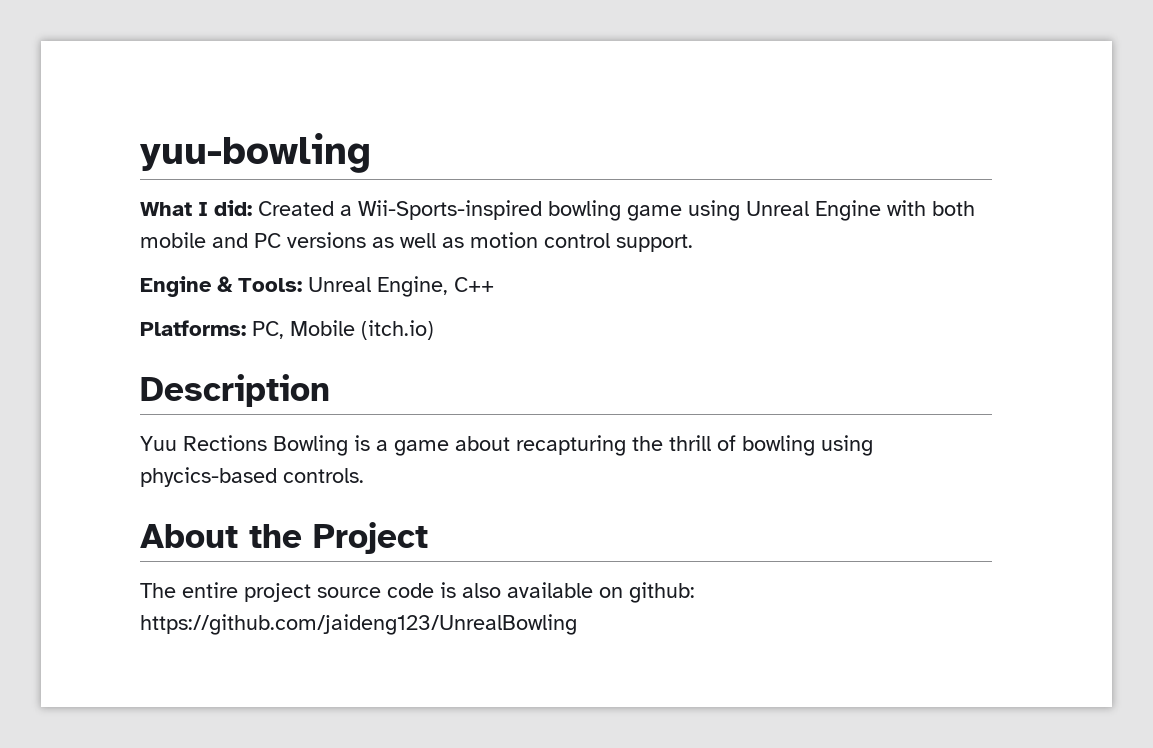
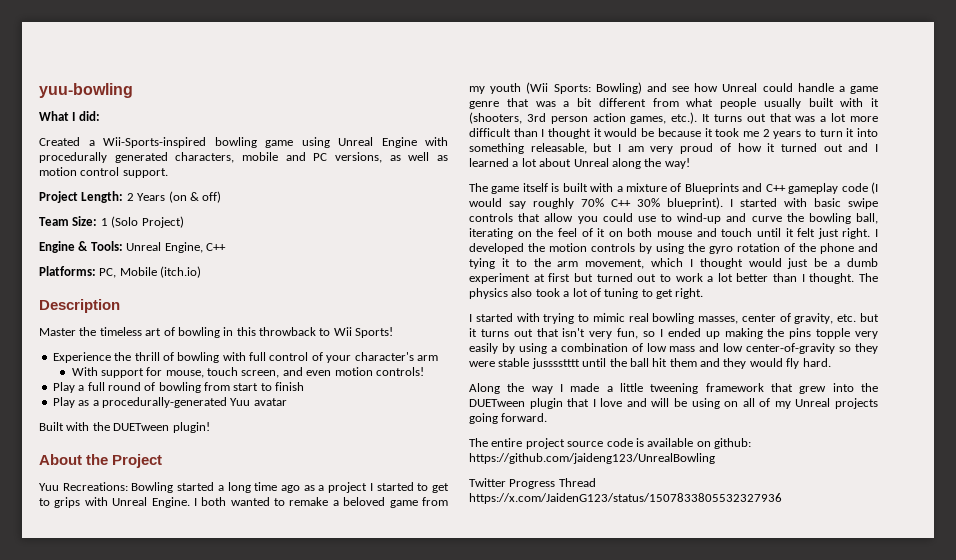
- What I did: Created a Wii-Sports-inspired bowling game using Unreal Engine with both mobile and PC versions as well as motion control support.
+ What I did:
+ Created a Wii-Sports-inspired bowling game using Unreal Engine with procedurally generated characters, mobile and PC versions, as well as motion control support.
+ Project Length: 2 Years (on & off)
+ Team Size: 1 (Solo Project)
- Yuu Rections Bowling is a game about recapturing the thrill of bowling using phycics-based controls.
+ Master the timeless art of bowling in this throwback to Wii Sports!
+ Experience the thrill of bowling with full control of your character's arm
+ With support for mouse, touch screen, and even motion controls!
+ Play a full round of bowling from start to finish
+ Play as a procedurally-generated Yuu avatar
+ Built with the DUETween plugin!
  About the Project
+ Yuu Recreations: Bowling started a long time ago as a project I started to get to grips with Unreal Engine. I both wanted to remake a beloved game from my youth (Wii Sports: Bowling) and see how Unreal could handle a game genre that was a bit different from what people usually built with it (shooters, 3rd person action games, etc.). It turns out that was a lot more difficult than I thought it would be because it took me 2 years to turn it into something releasable, but I am very proud of how it turned out and I learned a lot about Unreal along the way!
+ The game itself is built with a mixture of Blueprints and C++ gameplay code (I would say roughly 70% C++ 30% blueprint). I started with basic swipe controls that allow you could use to wind-up and curve the bowling ball, iterating on the feel of it on both mouse and touch until it felt just right. I developed the motion controls by using the gyro rotation of the phone and tying it to the arm movement, which I thought would just be a dumb experiment at first but turned out to work a lot better than I thought. The physics also took a lot of tuning to get right.
+ I started with trying to mimic real bowling masses, center of gravity, etc. but it turns out that isn't very fun, so I ended up making the pins topple very easily by using a combination of low mass and low center-of-gravity so they were stable jusssstttt until the ball hit them and they would fly hard.
+ Along the way I made a little tweening framework that grew into the DUETween plugin that I love and will be using on all of my Unreal projects going forward.
- The entire project source code is also available on github: https://github.com/jaideng123/UnrealBowling
+ The entire project source code is available on github: https://github.com/jaideng123/UnrealBowling
+ Twitter Progress Thread https://x.com/JaidenG123/status/1507833805532327936

